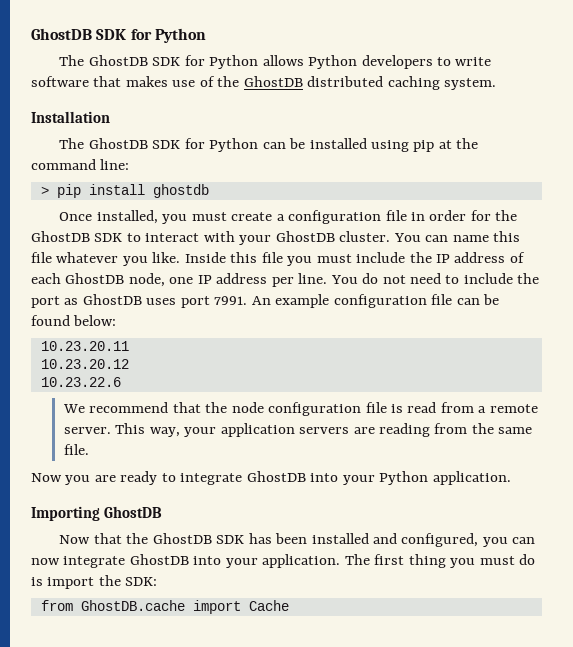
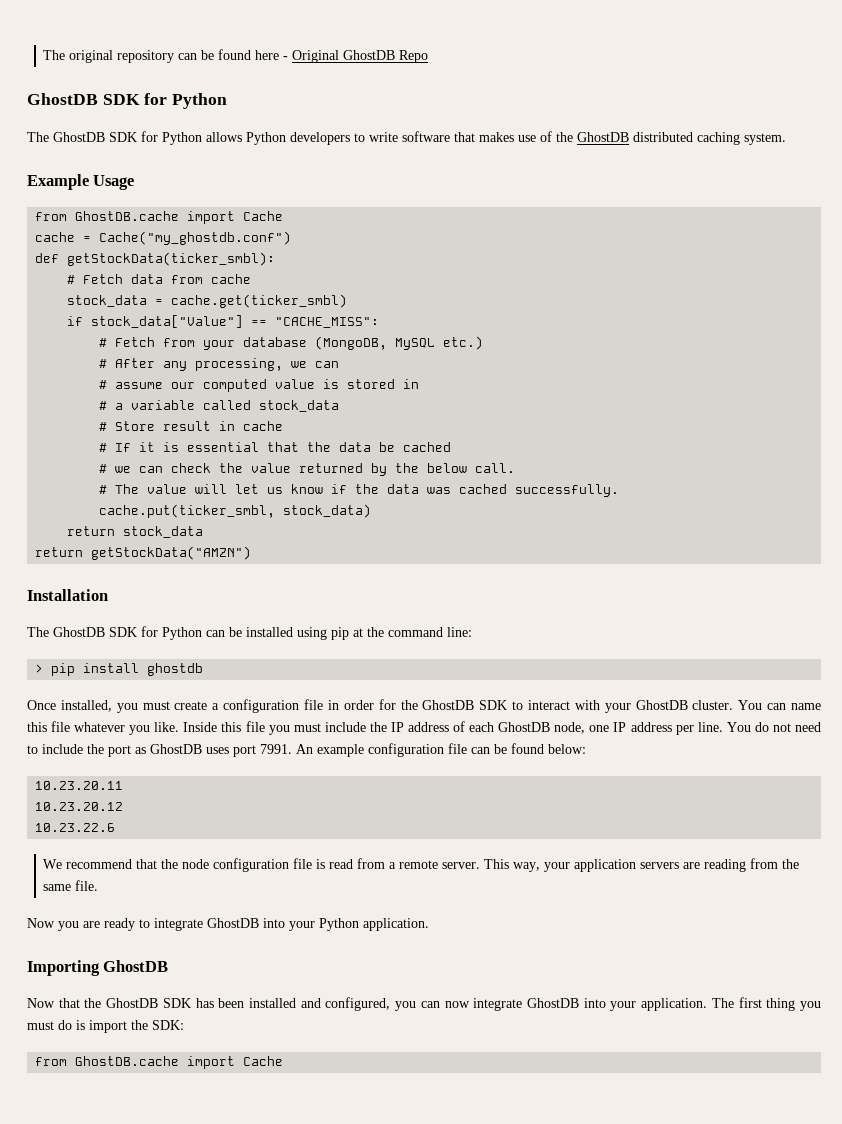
+ The original repository can be found here - Original GhostDB Repo
+ Example Usage
+ from GhostDB.cache import Cache
+ cache = Cache("my_ghostdb.conf")
+ def getStockData(ticker_smbl):
+ # Fetch data from cache
+ stock_data = cache.get(ticker_smbl)
+ if stock_data["Value"] == "CACHE_MISS":
+ # Fetch from your database (MongoDB, MySQL etc.)
+ # After any processing, we can
+ # assume our computed value is stored in
+ # a variable called stock_data
+ # Store result in cache
+ # If it is essential that the data be cached
+ # we can check the value returned by the below call.
+ # The value will let us know if the data was cached successfully.
+ cache.put(ticker_smbl, stock_data)
+ return stock_data
+ return getStockData("AMZN")

